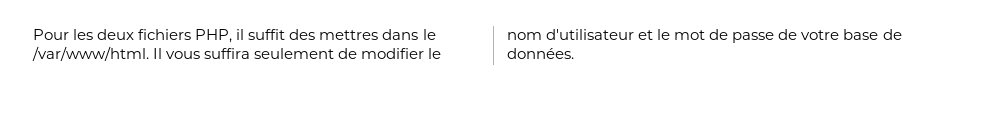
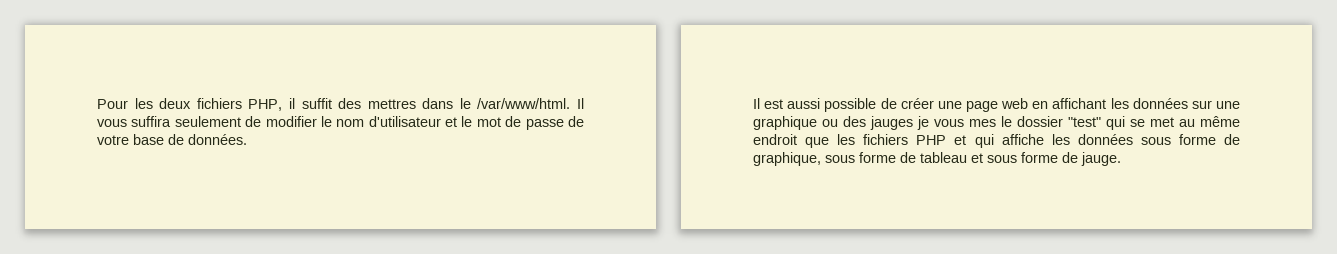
+ Il est aussi possible de créer une page web en affichant les données sur une graphique ou des jauges je vous mes le dossier "test" qui se met au même endroit que les fichiers PHP et qui affiche les données sous forme de graphique, sous forme de tableau et sous forme de jauge.

